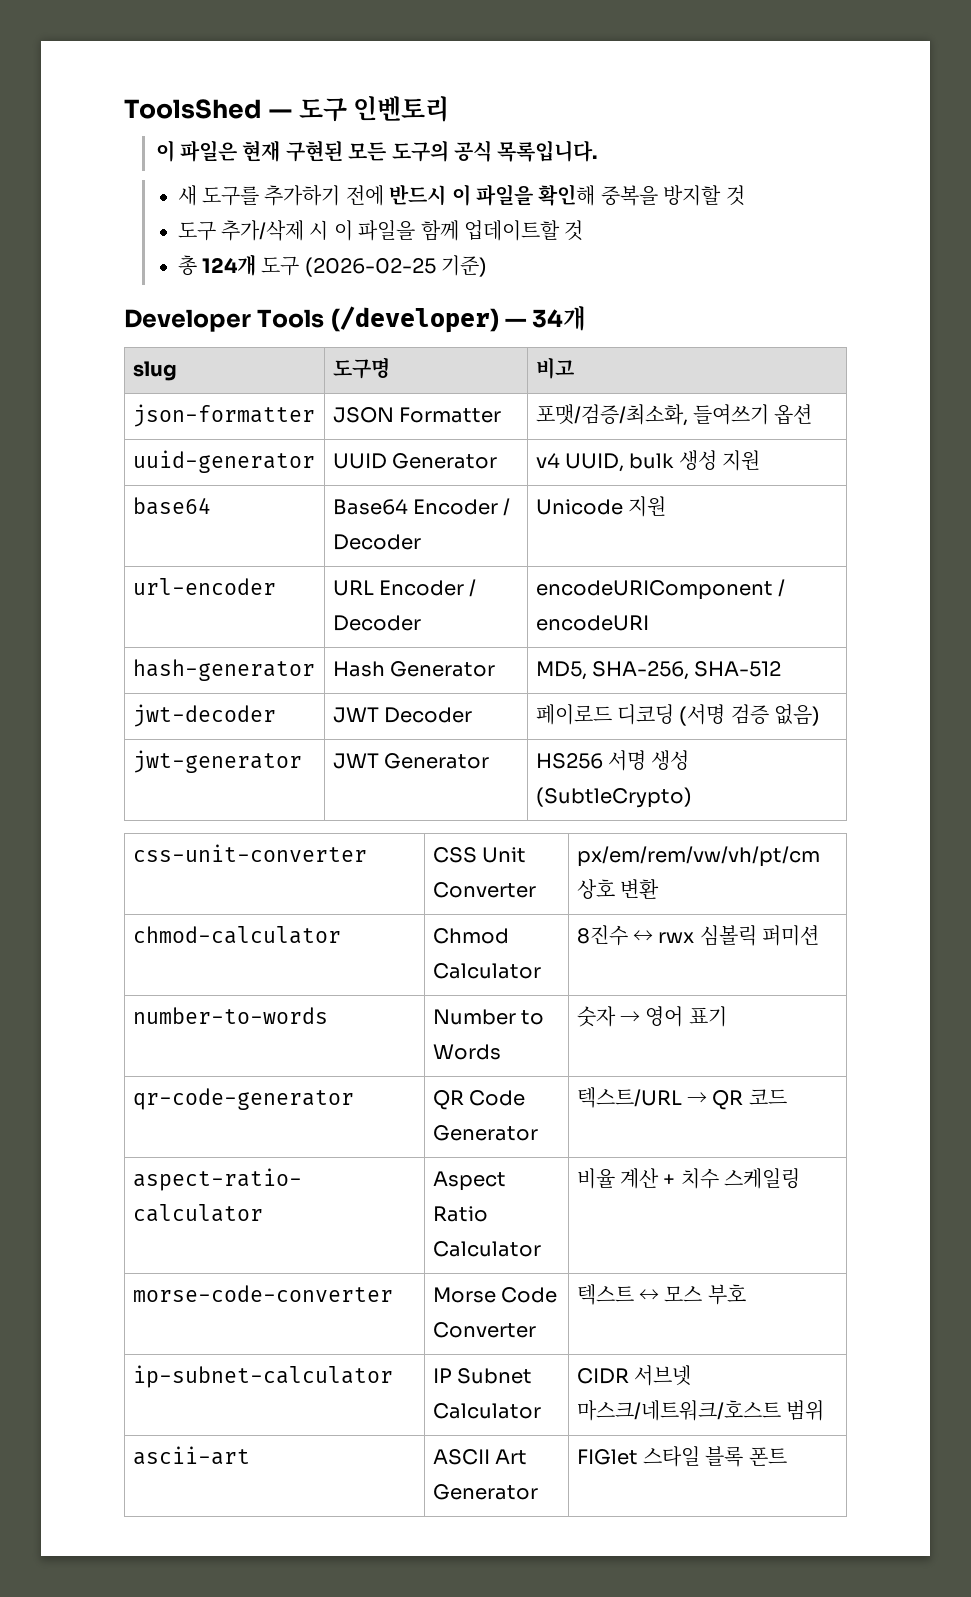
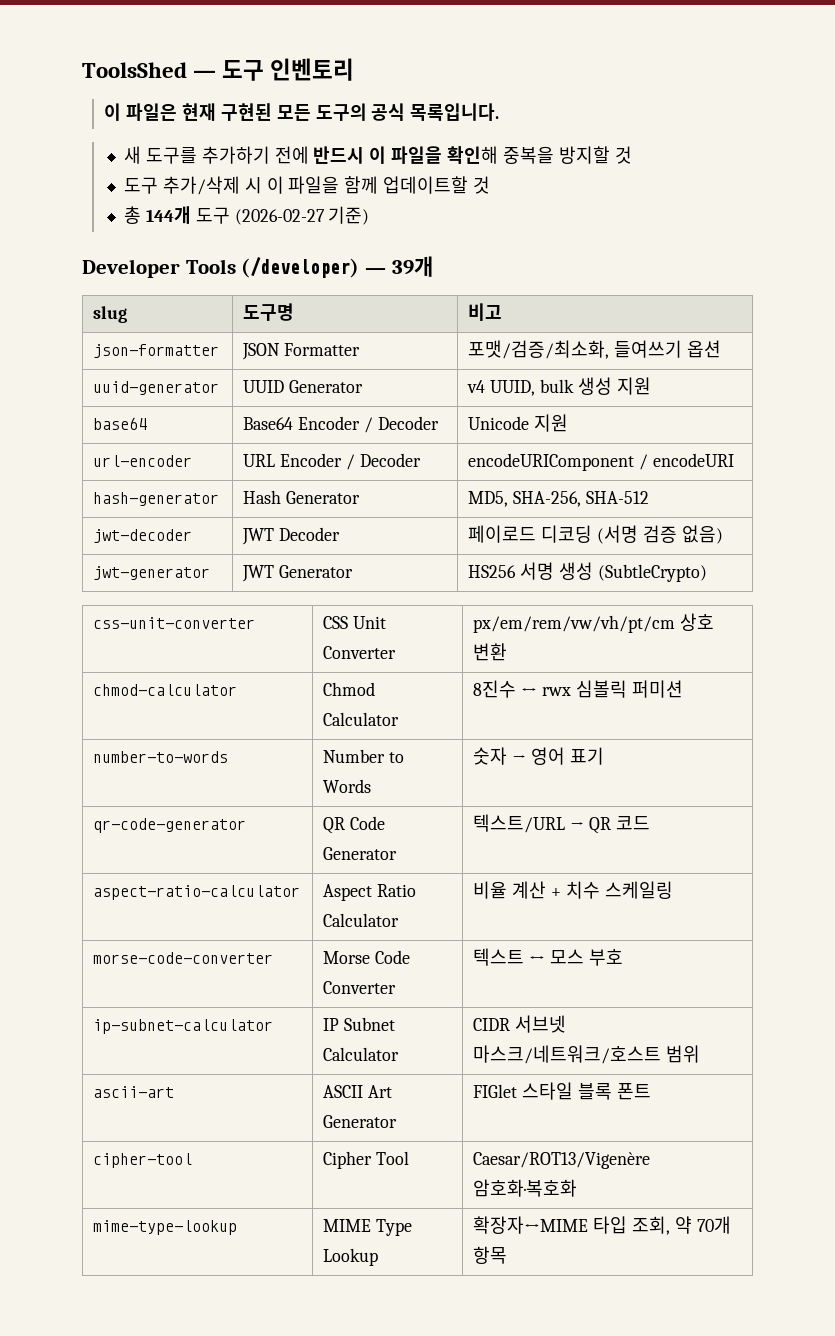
- 총 124개 도구 (2026-02-25 기준)
+ 총 144개 도구 (2026-02-27 기준)
- Developer Tools (/developer) — 34개
+ Developer Tools (/developer) — 39개
+ cipher-tool | Cipher Tool | Caesar/ROT13/Vigenère 암호화·복호화
+ mime-type-lookup | MIME Type Lookup | 확장자↔MIME 타입 조회, 약 70개 항목

